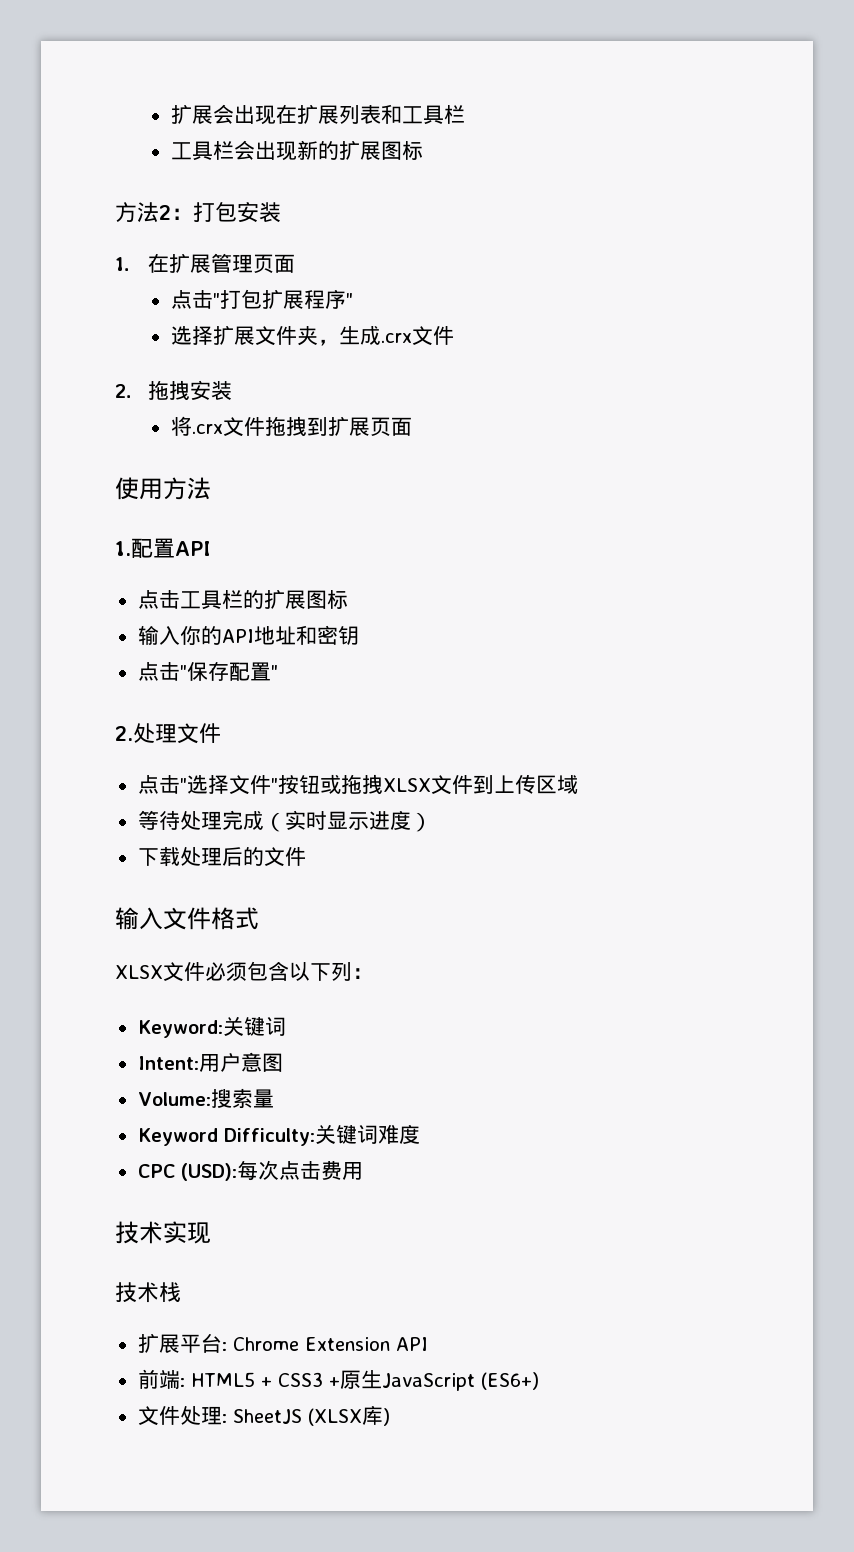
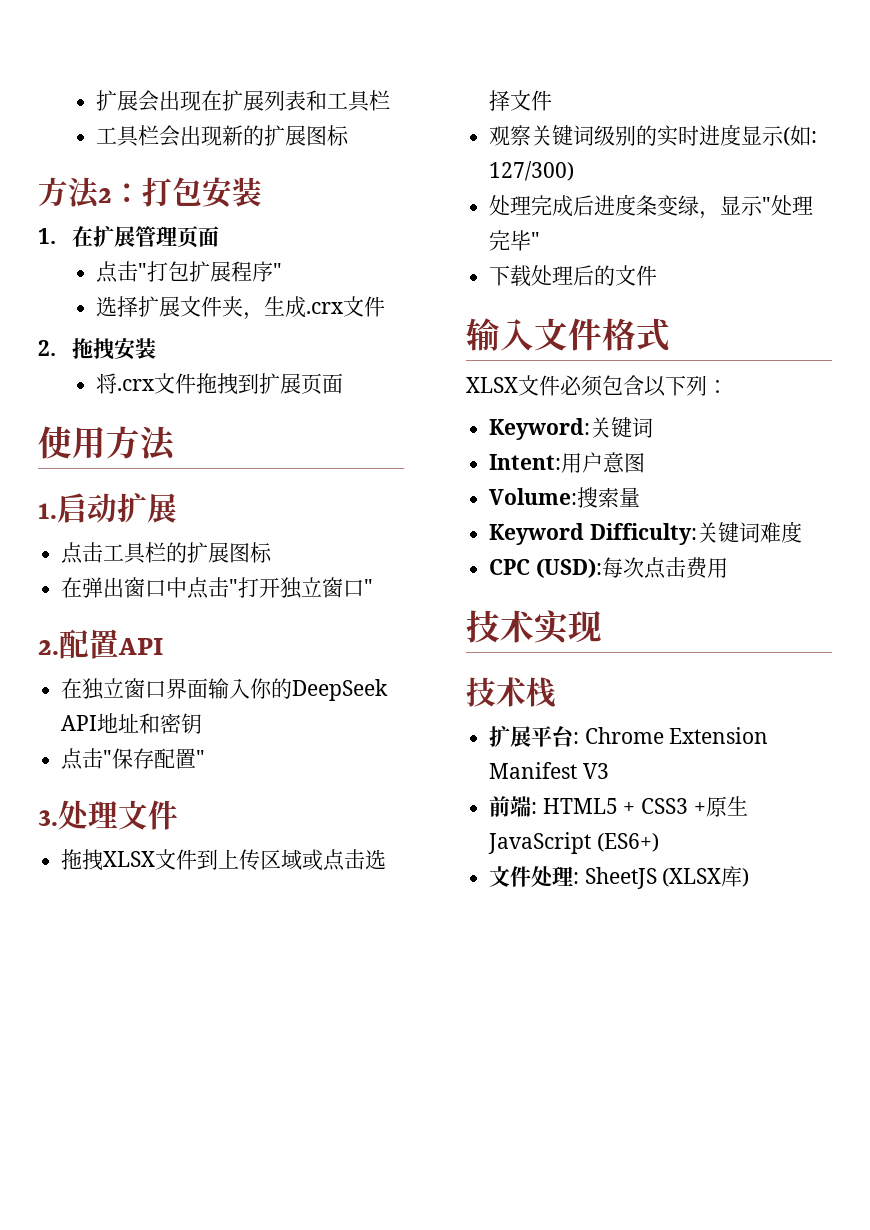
- 1.配置API
+ 1.启动扩展
- 输入你的API地址和密钥
+ 在弹出窗口中点击"打开独立窗口"
+ 2.配置API
+ 在独立窗口界面输入你的DeepSeek API地址和密钥
- 2.处理文件
+ 3.处理文件
- 点击"选择文件"按钮或拖拽XLSX文件到上传区域
- 等待处理完成（实时显示进度）
+ 拖拽XLSX文件到上传区域或点击选择文件
+ 观察关键词级别的实时进度显示(如: 127/300)
+ 处理完成后进度条变绿，显示"处理完毕"
- 扩展平台: Chrome Extension API
+ 扩展平台: Chrome Extension Manifest V3

